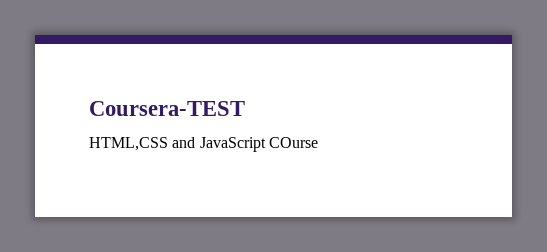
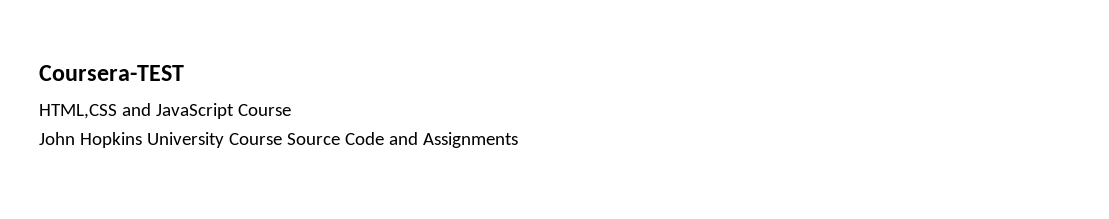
- HTML,CSS and JavaScript COurse
+ HTML,CSS and JavaScript Course
+ John Hopkins University Course Source Code and Assignments

